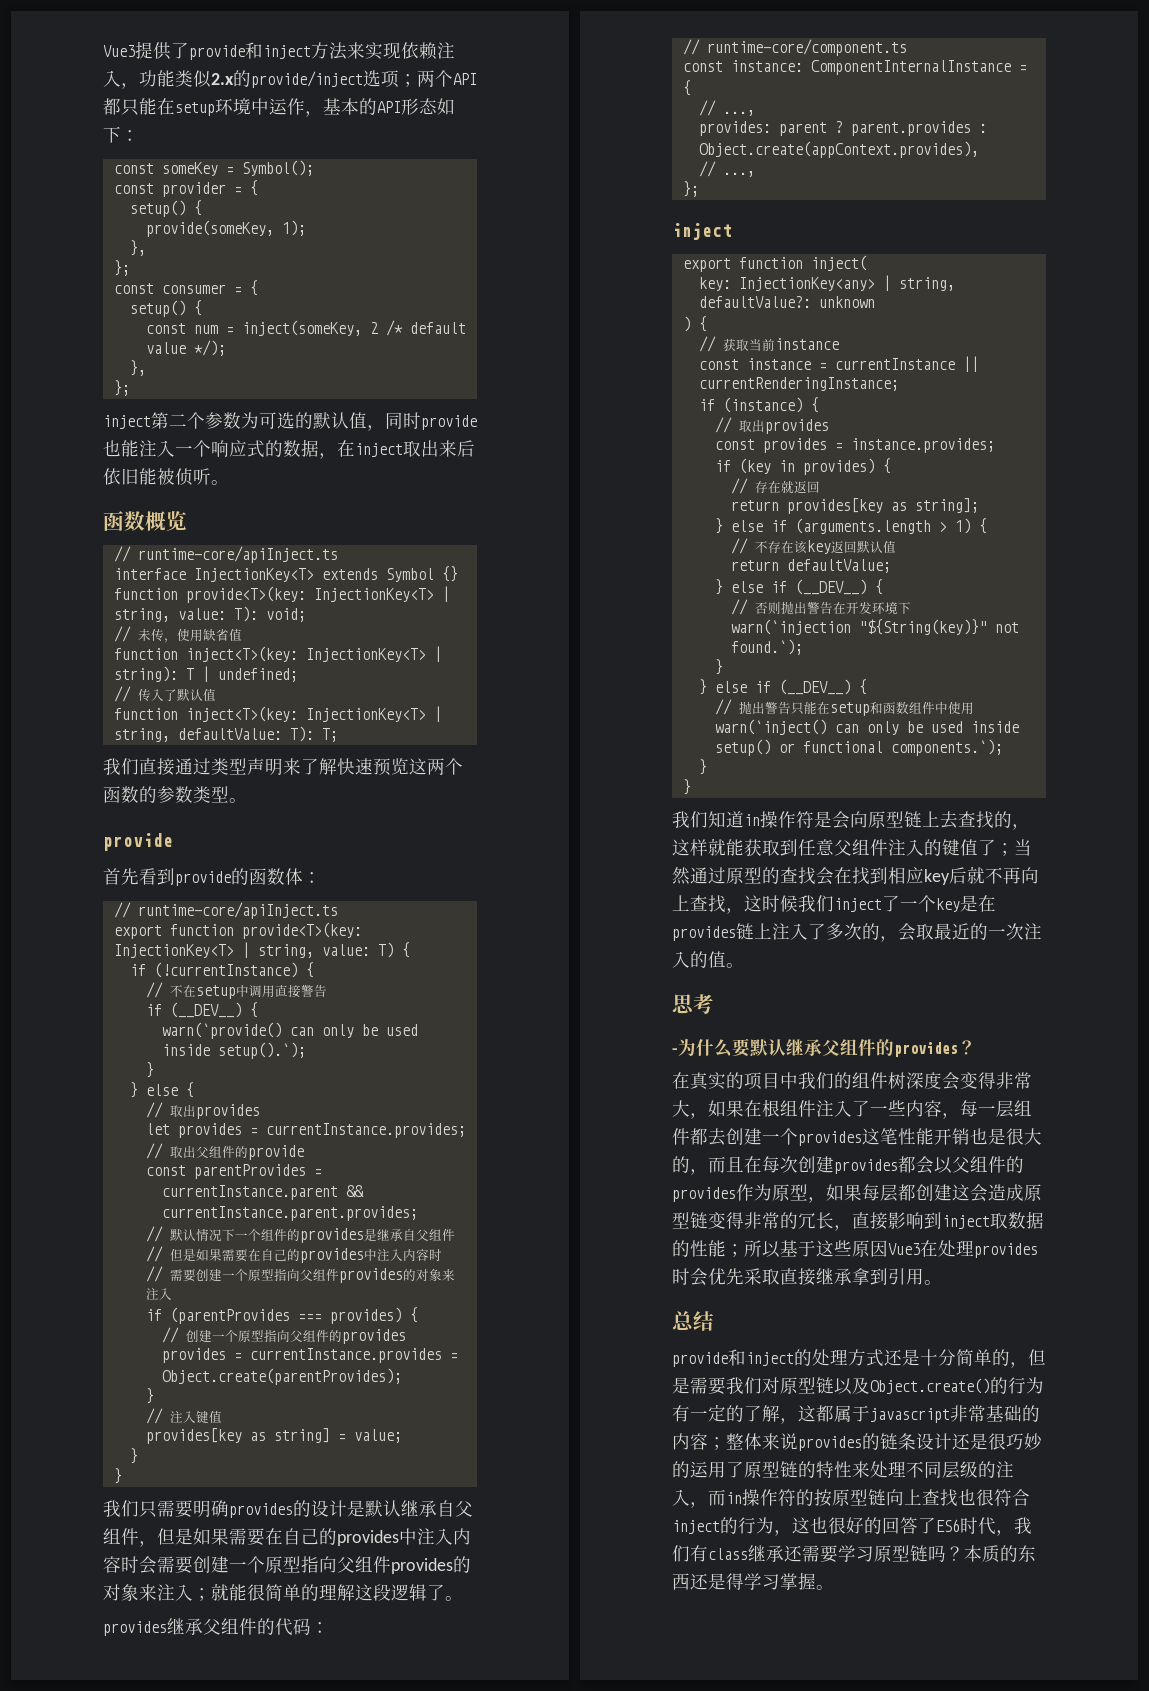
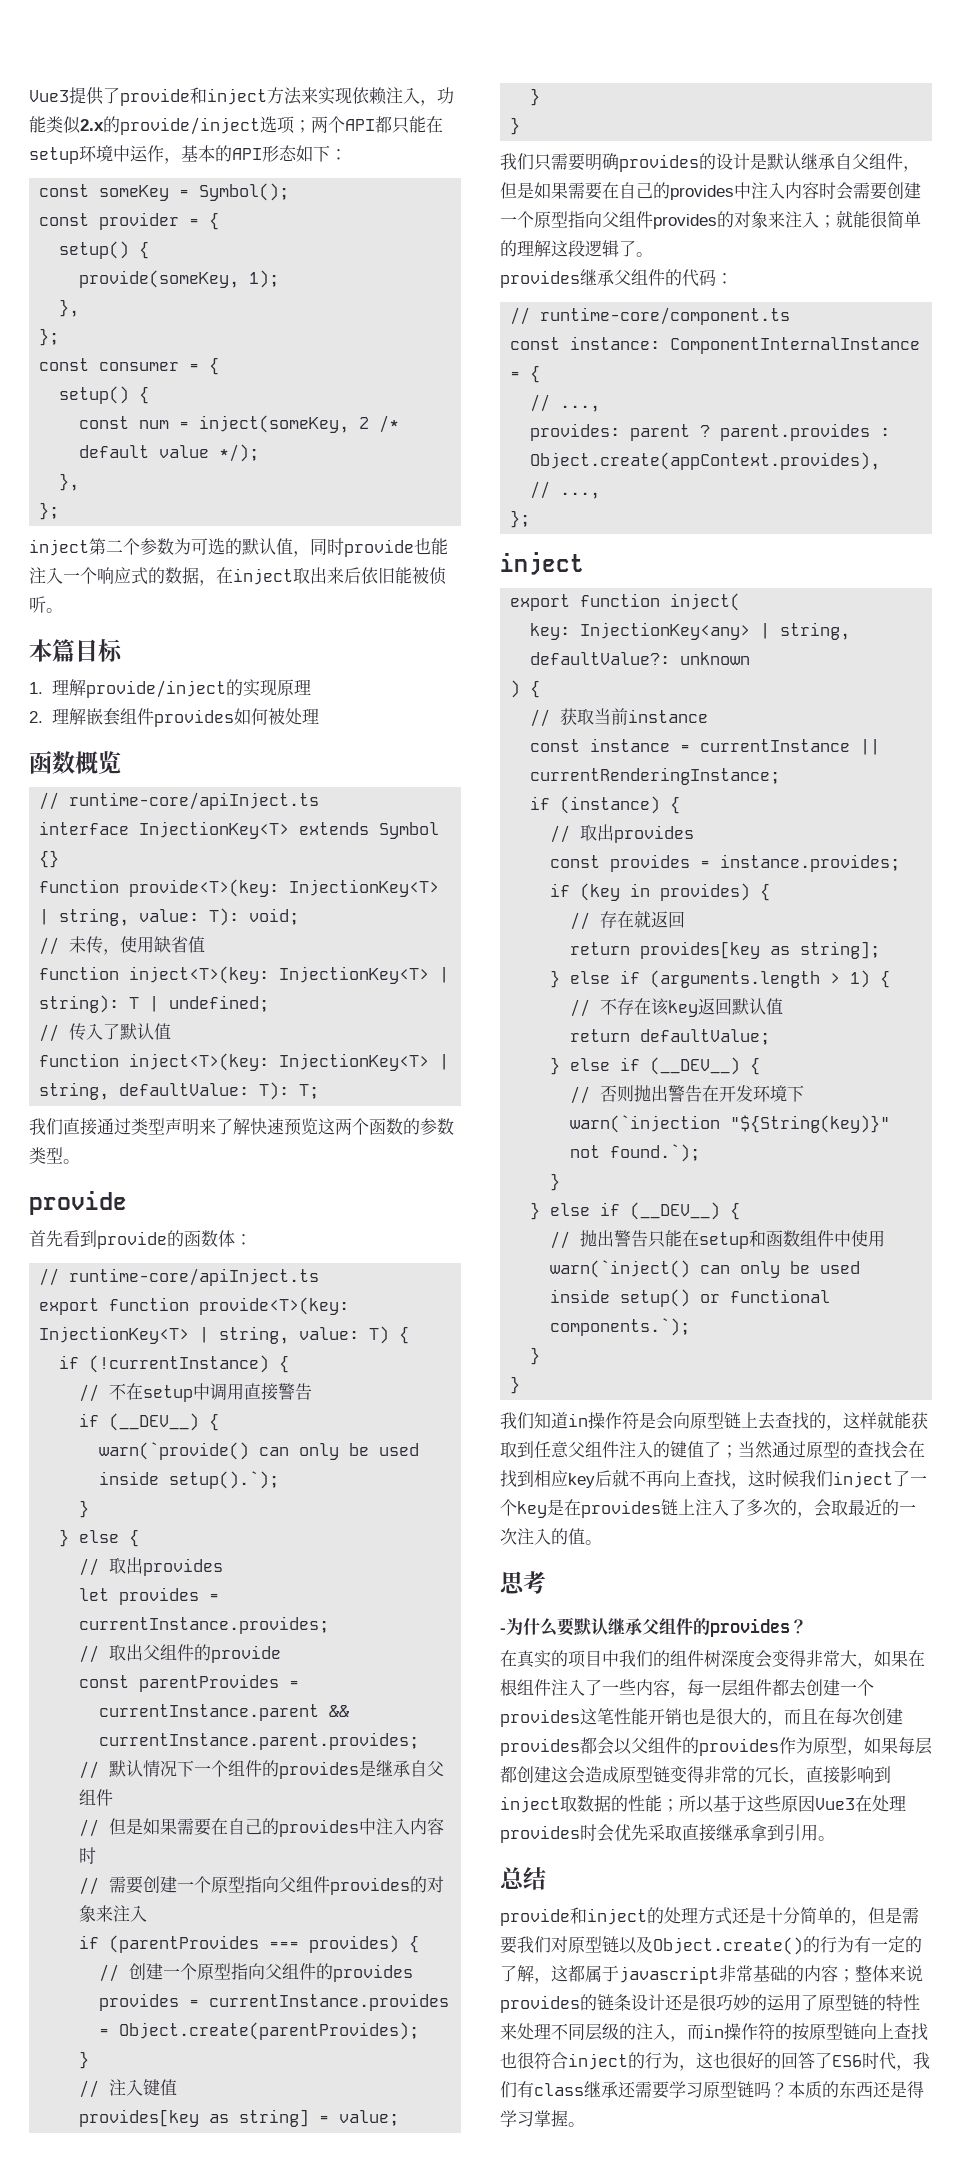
+ 本篇目标
+ 1.理解provide/inject的实现原理
+ 2.理解嵌套组件provides如何被处理

